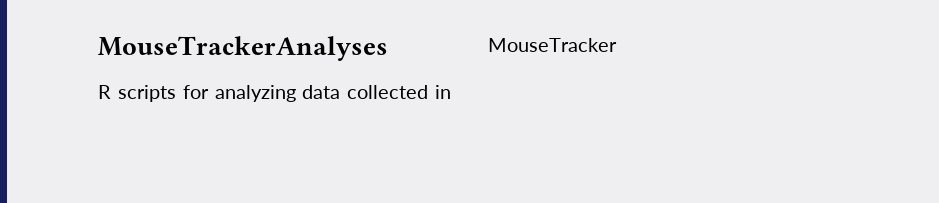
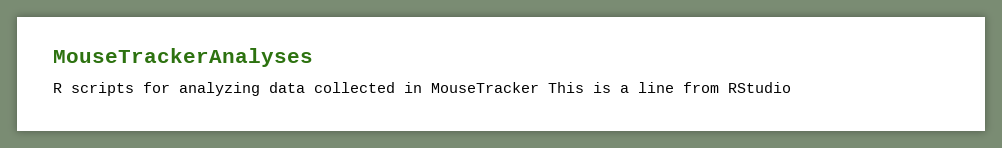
- R scripts for analyzing data collected in MouseTracker
+ R scripts for analyzing data collected in MouseTracker This is a line from RStudio

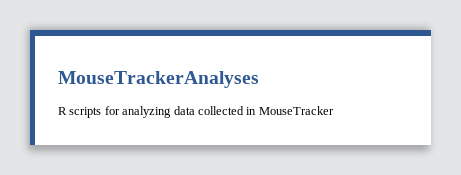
- R scripts for analyzing data collected in MouseTracker This is a line from RStudio
+ R scripts for analyzing data collected in MouseTracker

